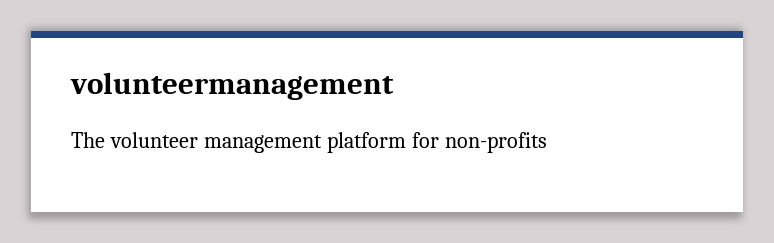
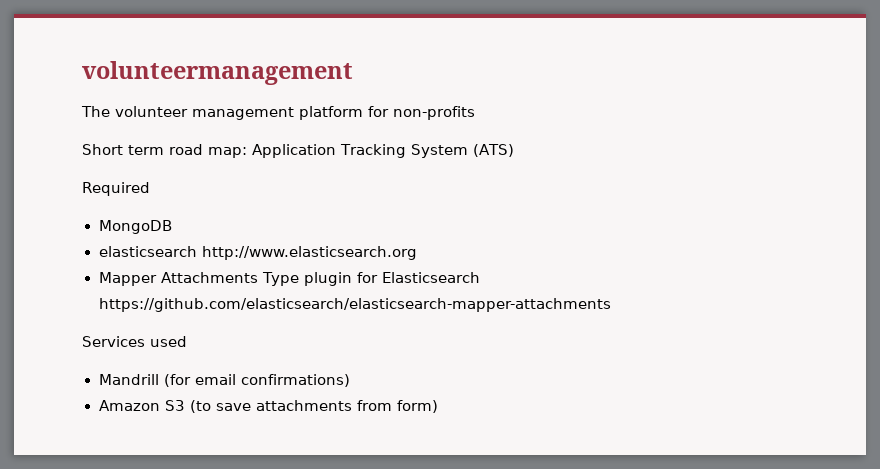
+ Short term road map: Application Tracking System (ATS)
+ Required
+ MongoDB
+ elasticsearch http://www.elasticsearch.org
+ Mapper Attachments Type plugin for Elasticsearch https://github.com/elasticsearch/elasticsearch-mapper-attachments
+ Services used
+ Mandrill (for email confirmations)
+ Amazon S3 (to save attachments from form)

